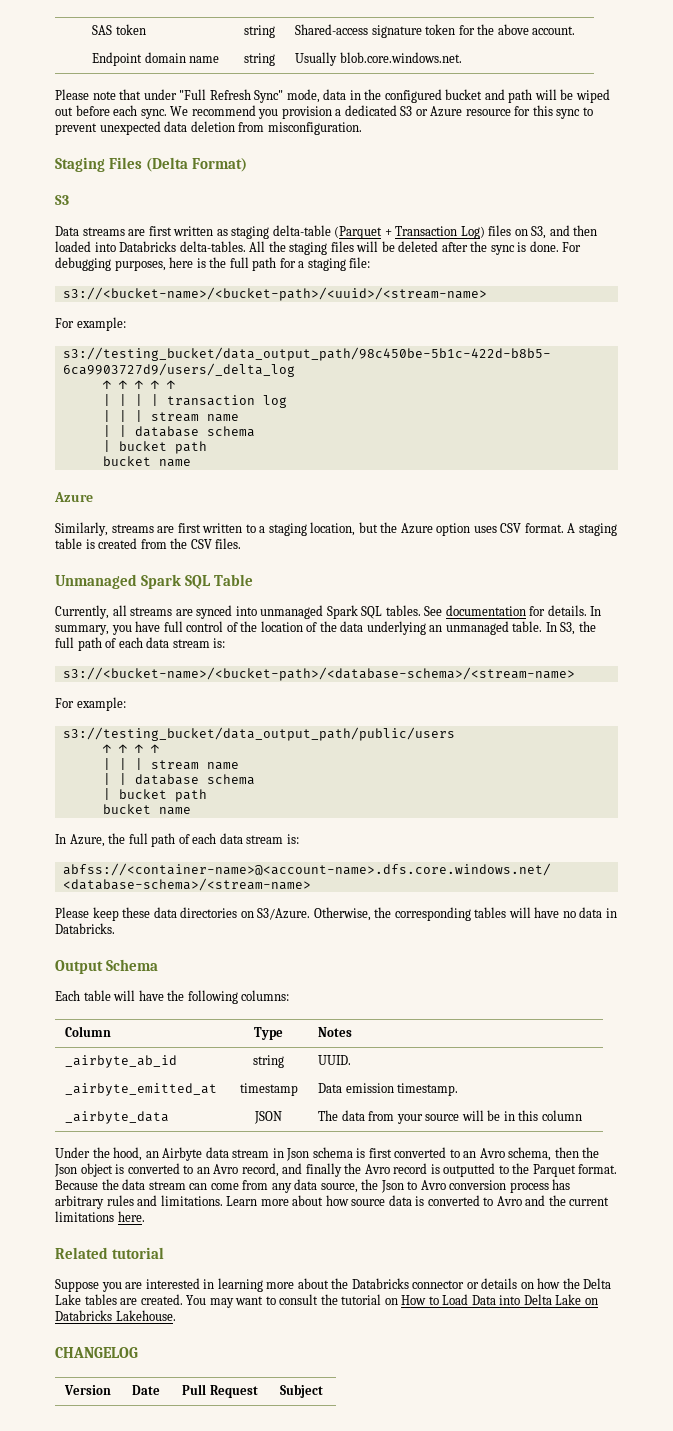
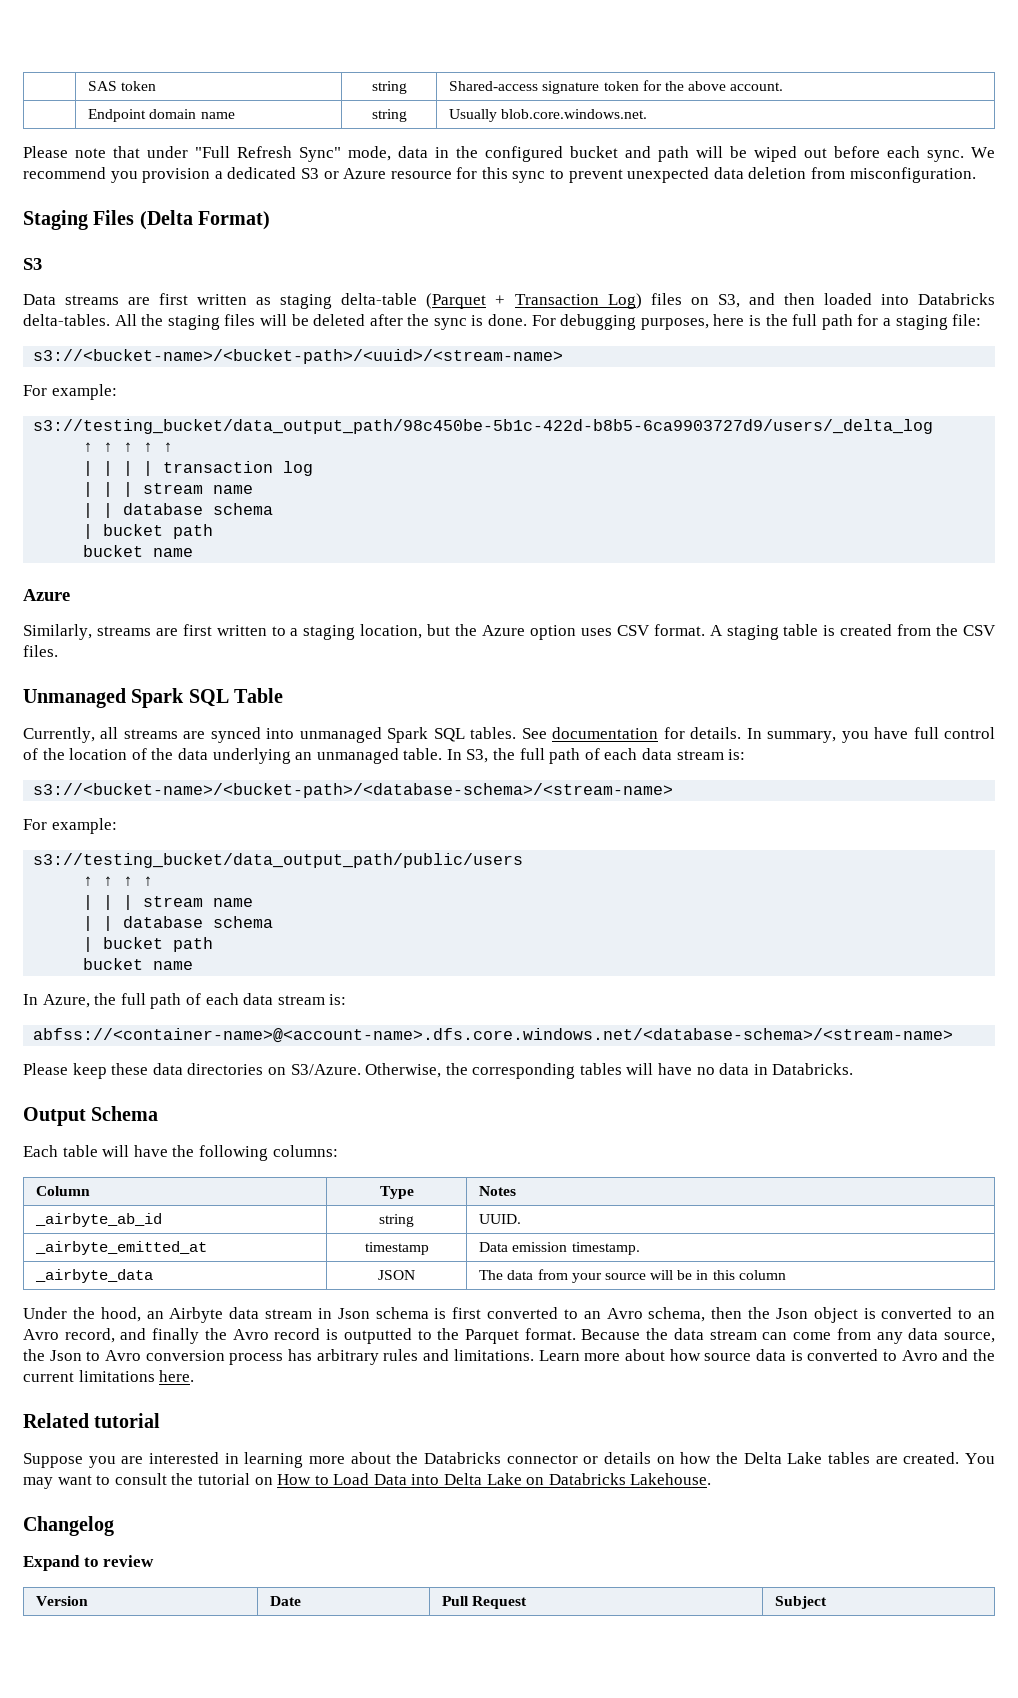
- CHANGELOG
+ Changelog
+ Expand to review

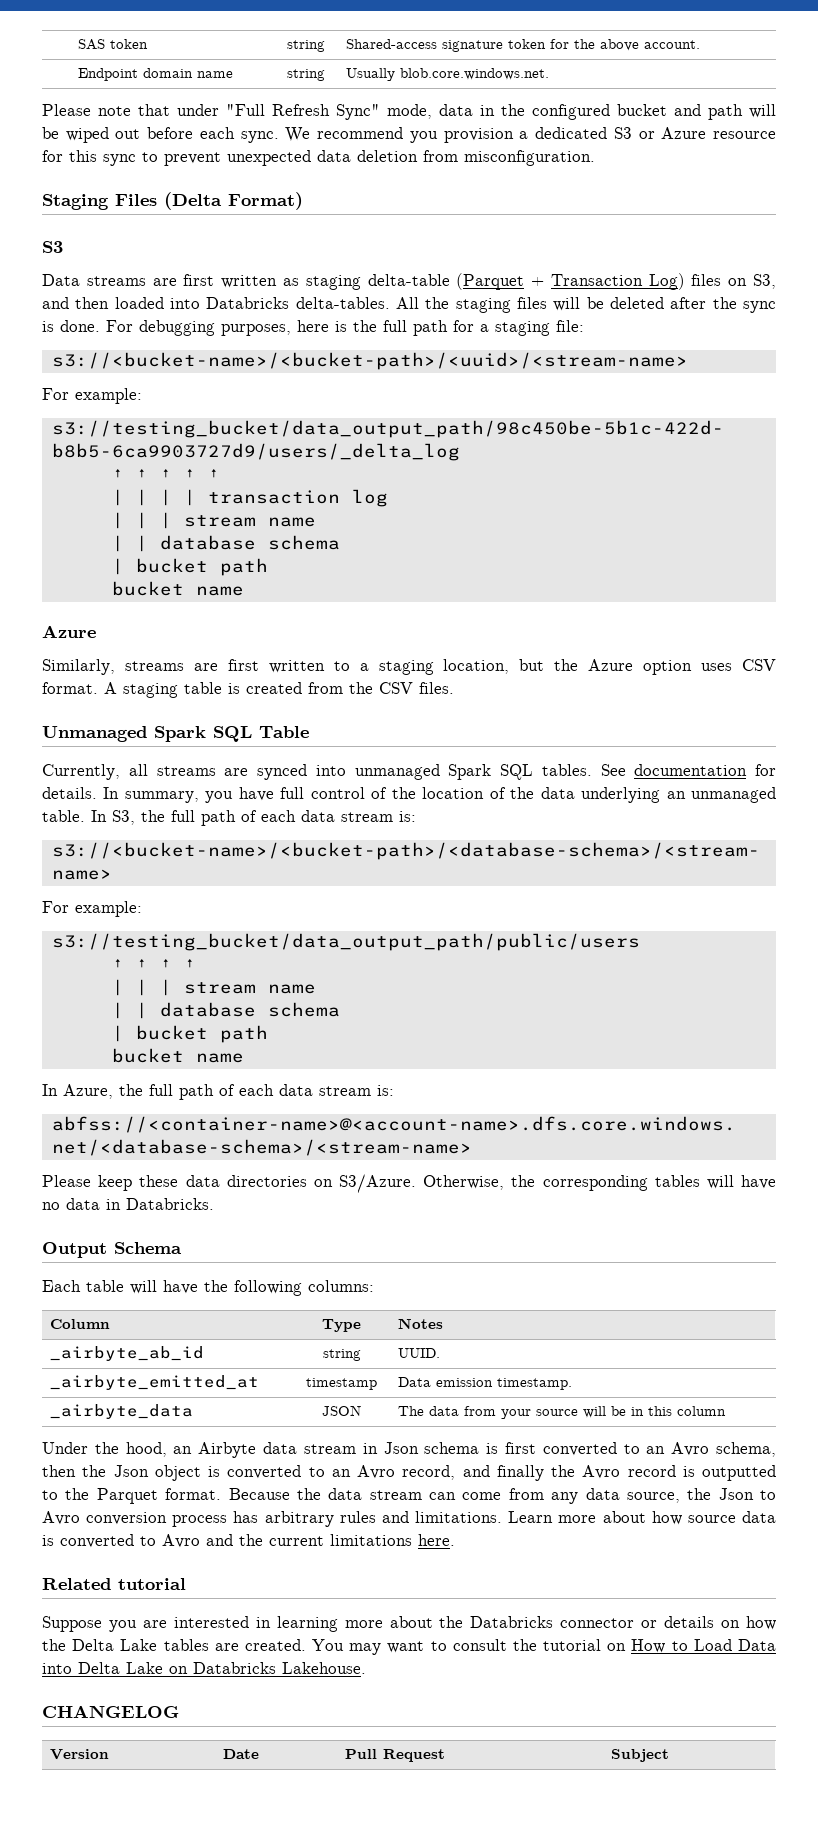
- Changelog
- Expand to review
+ CHANGELOG

